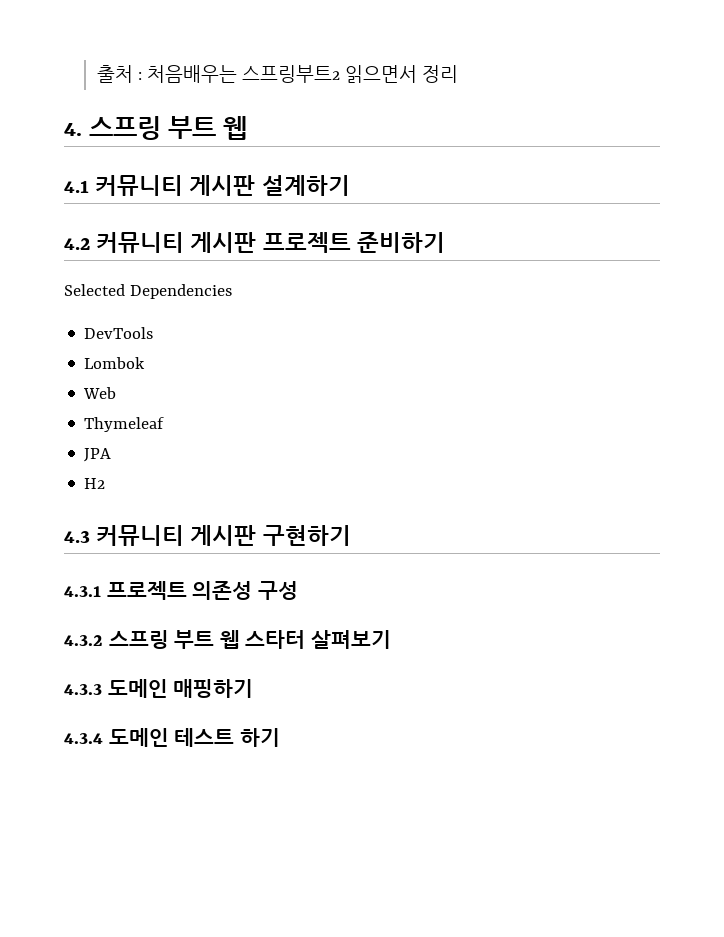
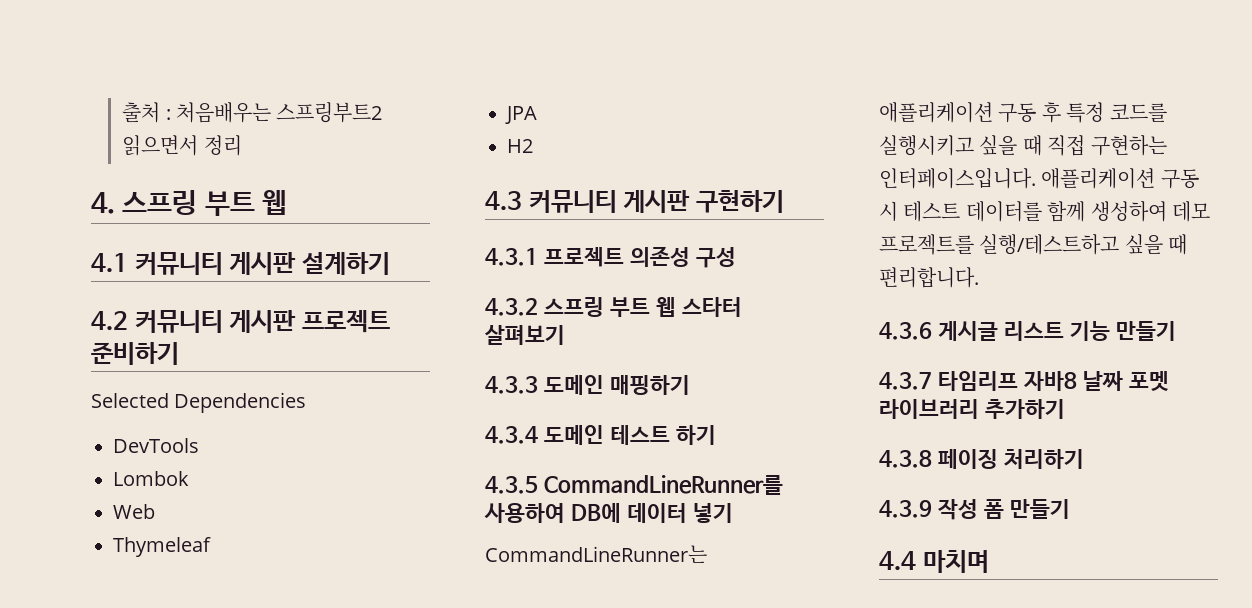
+ 4.3.5 CommandLineRunner를 사용하여 DB에 데이터 넣기
+ CommandLineRunner는 애플리케이션 구동 후 특정 코드를 실행시키고 싶을 때 직접 구현하는 인터페이스입니다. 애플리케이션 구동 시 테스트 데이터를 함께 생성하여 데모 프로젝트를 실행/테스트하고 싶을 때 편리합니다.
+ 4.3.6 게시글 리스트 기능 만들기
+ 4.3.7 타임리프 자바8 날짜 포멧 라이브러리 추가하기
+ 4.3.8 페이징 처리하기
+ 4.3.9 작성 폼 만들기
+ 4.4 마치며

